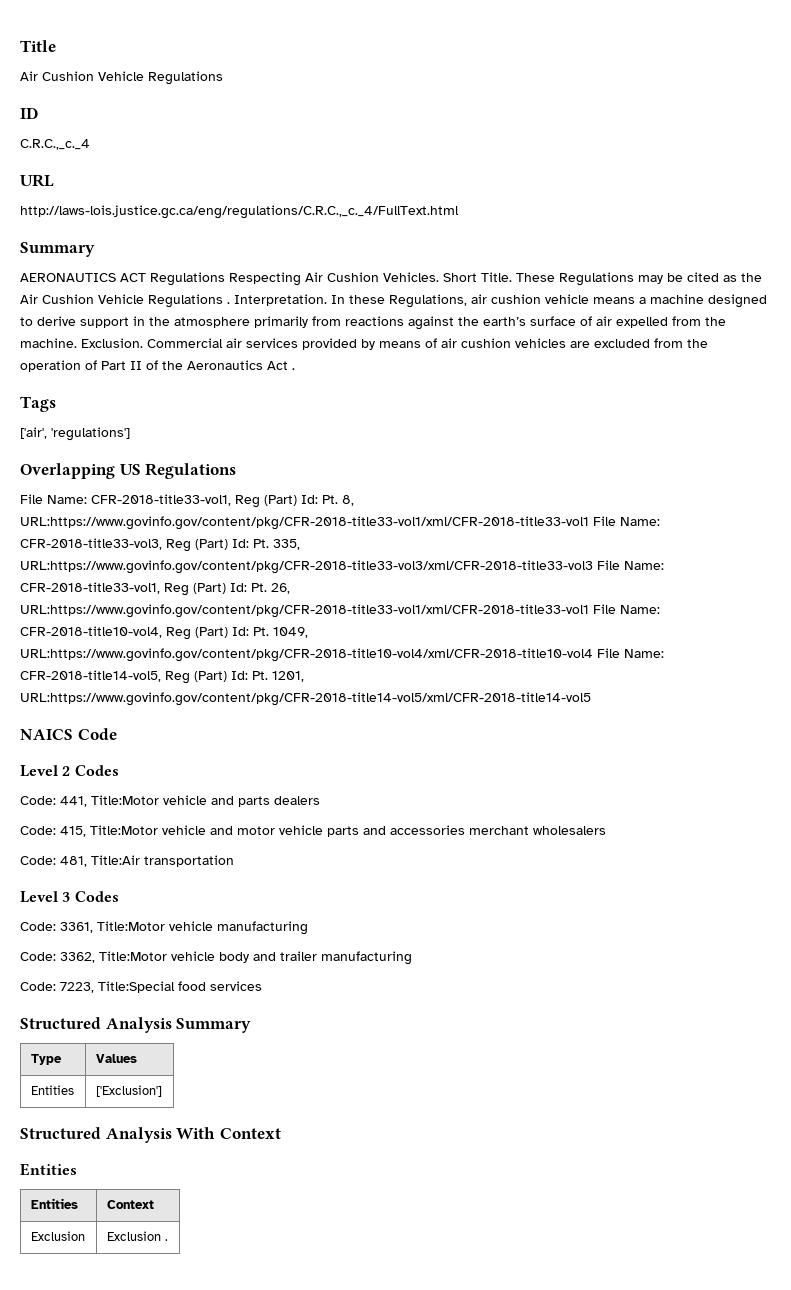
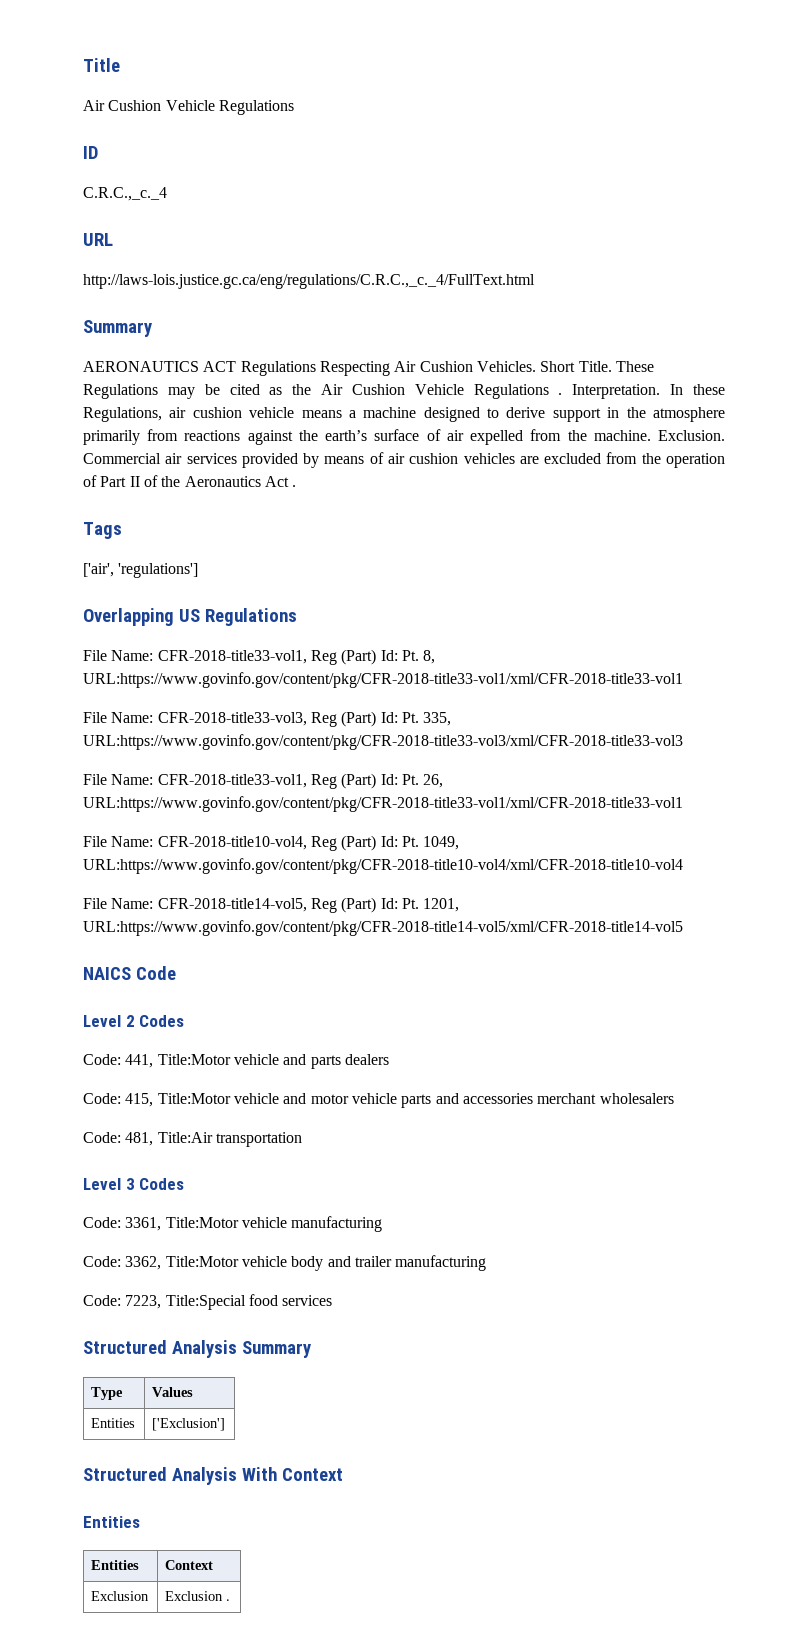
- File Name: CFR-2018-title33-vol1, Reg (Part) Id: Pt. 8, URL:https://www.govinfo.gov/content/pkg/CFR-2018-title33-vol1/xml/CFR-2018-title33-vol1 File Name: CFR-2018-title33-vol3, Reg (Part) Id: Pt. 335, URL:https://www.govinfo.gov/content/pkg/CFR-2018-title33-vol3/xml/CFR-2018-title33-vol3 File Name: CFR-2018-title33-vol1, Reg (Part) Id: Pt. 26, URL:https://www.govinfo.gov/content/pkg/CFR-2018-title33-vol1/xml/CFR-2018-title33-vol1 File Name: CFR-2018-title10-vol4, Reg (Part) Id: Pt. 1049, URL:https://www.govinfo.gov/content/pkg/CFR-2018-title10-vol4/xml/CFR-2018-title10-vol4 File Name: CFR-2018-title14-vol5, Reg (Part) Id: Pt. 1201, URL:https://www.govinfo.gov/content/pkg/CFR-2018-title14-vol5/xml/CFR-2018-title14-vol5
+ File Name: CFR-2018-title33-vol1, Reg (Part) Id: Pt. 8, URL:https://www.govinfo.gov/content/pkg/CFR-2018-title33-vol1/xml/CFR-2018-title33-vol1
+ File Name: CFR-2018-title33-vol3, Reg (Part) Id: Pt. 335, URL:https://www.govinfo.gov/content/pkg/CFR-2018-title33-vol3/xml/CFR-2018-title33-vol3
+ File Name: CFR-2018-title33-vol1, Reg (Part) Id: Pt. 26, URL:https://www.govinfo.gov/content/pkg/CFR-2018-title33-vol1/xml/CFR-2018-title33-vol1
+ File Name: CFR-2018-title10-vol4, Reg (Part) Id: Pt. 1049, URL:https://www.govinfo.gov/content/pkg/CFR-2018-title10-vol4/xml/CFR-2018-title10-vol4
+ File Name: CFR-2018-title14-vol5, Reg (Part) Id: Pt. 1201, URL:https://www.govinfo.gov/content/pkg/CFR-2018-title14-vol5/xml/CFR-2018-title14-vol5

